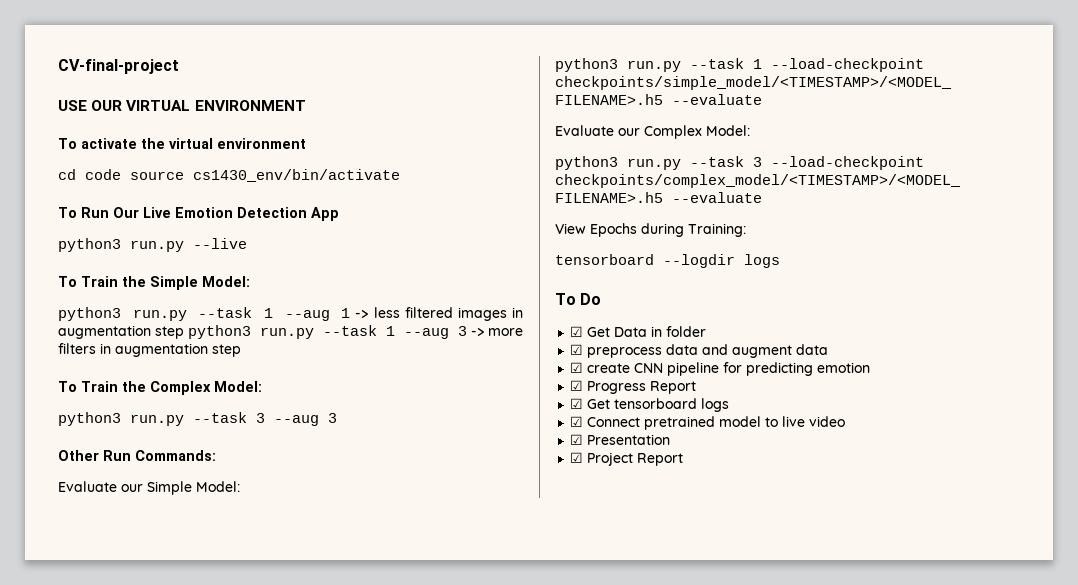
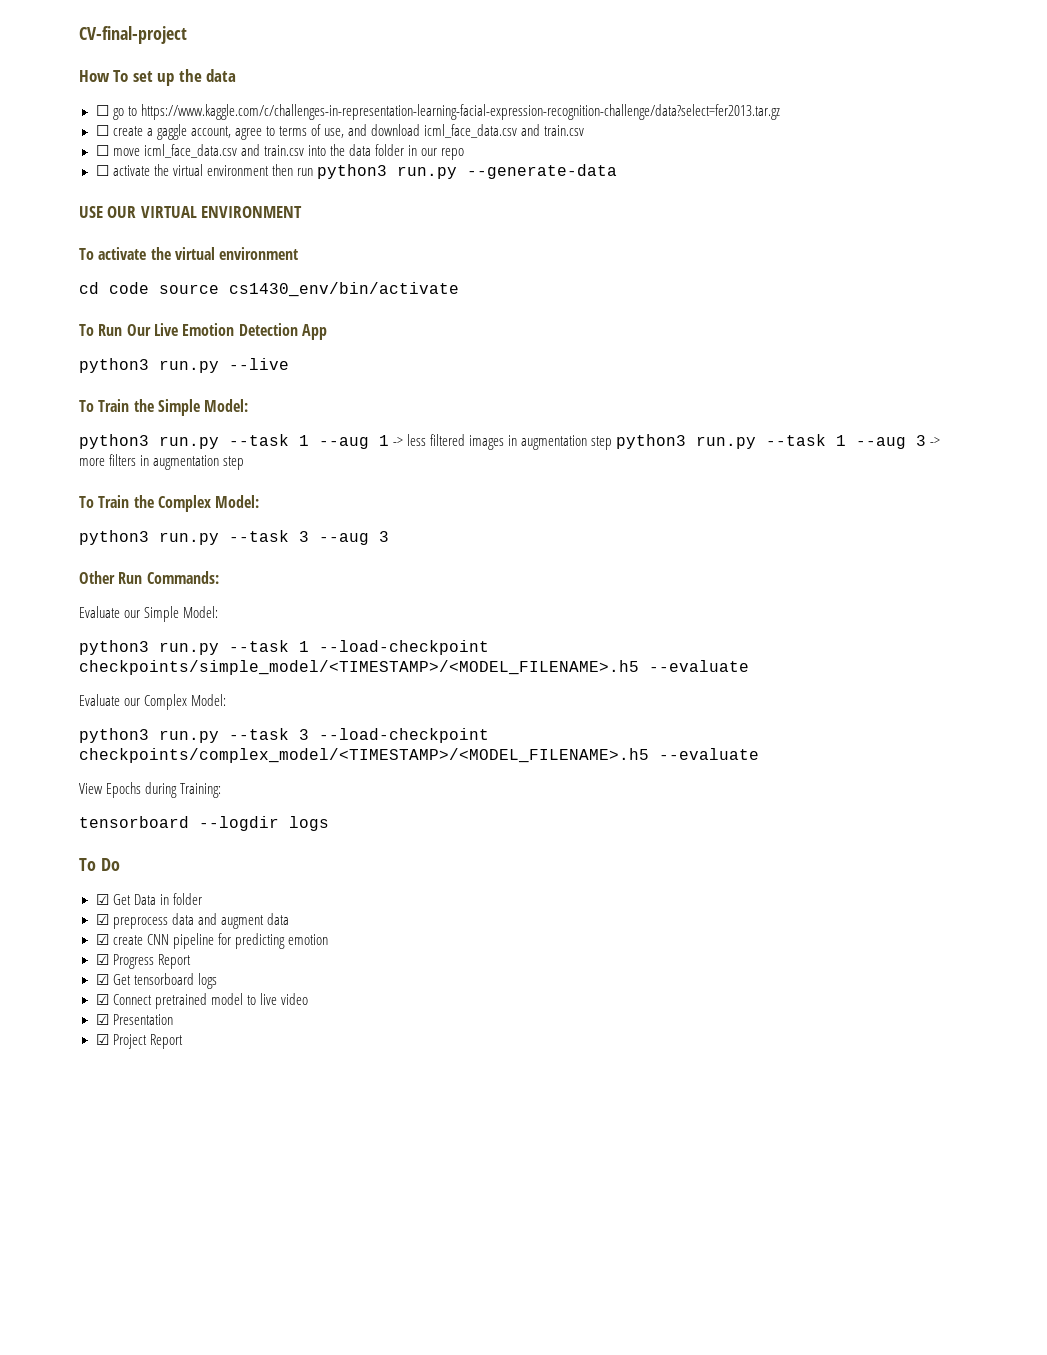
+ How To set up the data
+ ☐ go to https://www.kaggle.com/c/challenges-in-representation-learning-facial-expression-recognition-challenge/data?select=fer2013.tar.gz
+ ☐ create a gaggle account, agree to terms of use, and download icml_face_data.csv and train.csv
+ ☐ move icml_face_data.csv and train.csv into the data folder in our repo
+ ☐ activate the virtual environment then run python3 run.py --generate-data

